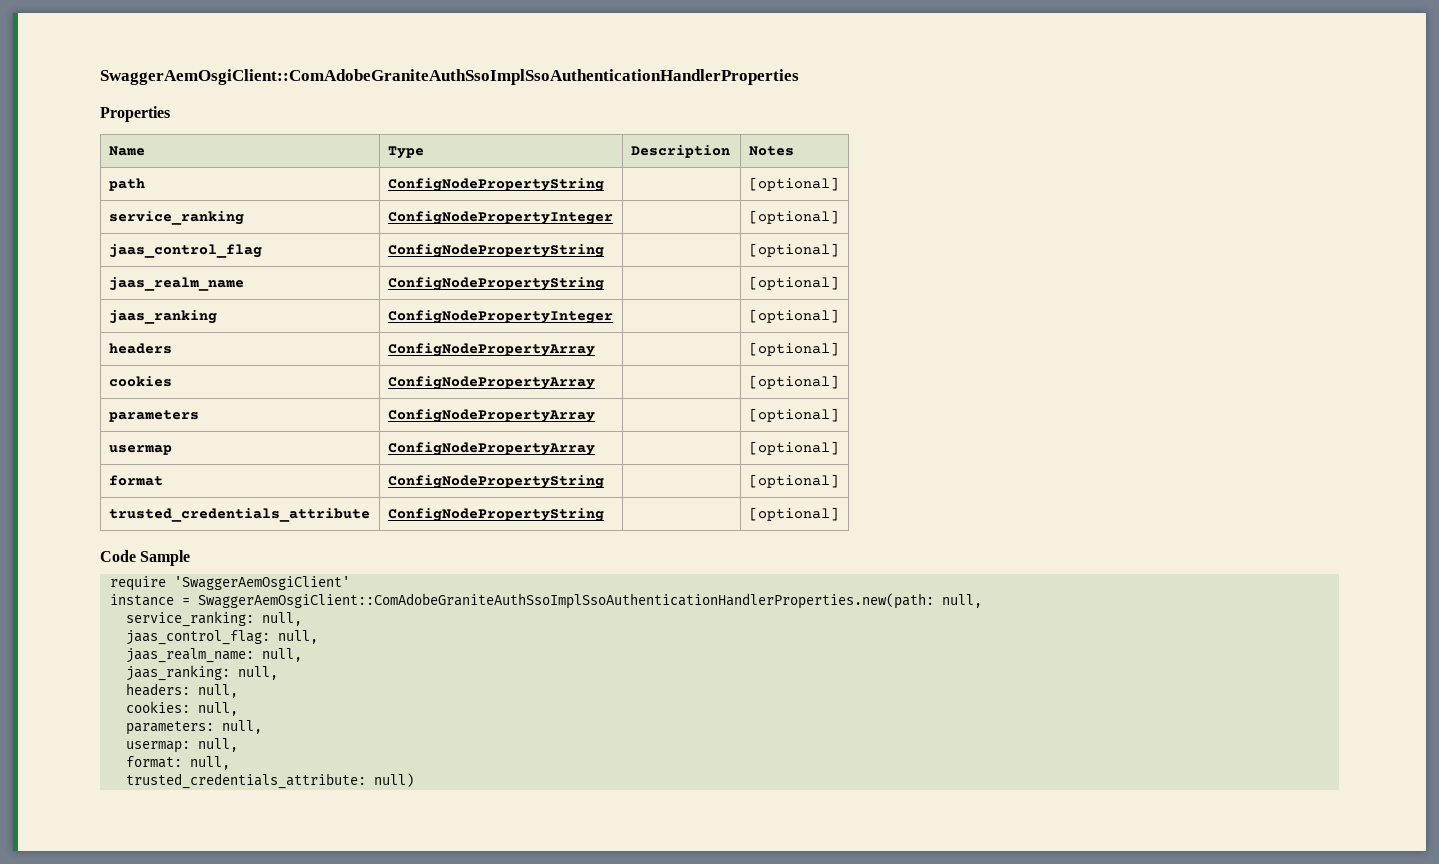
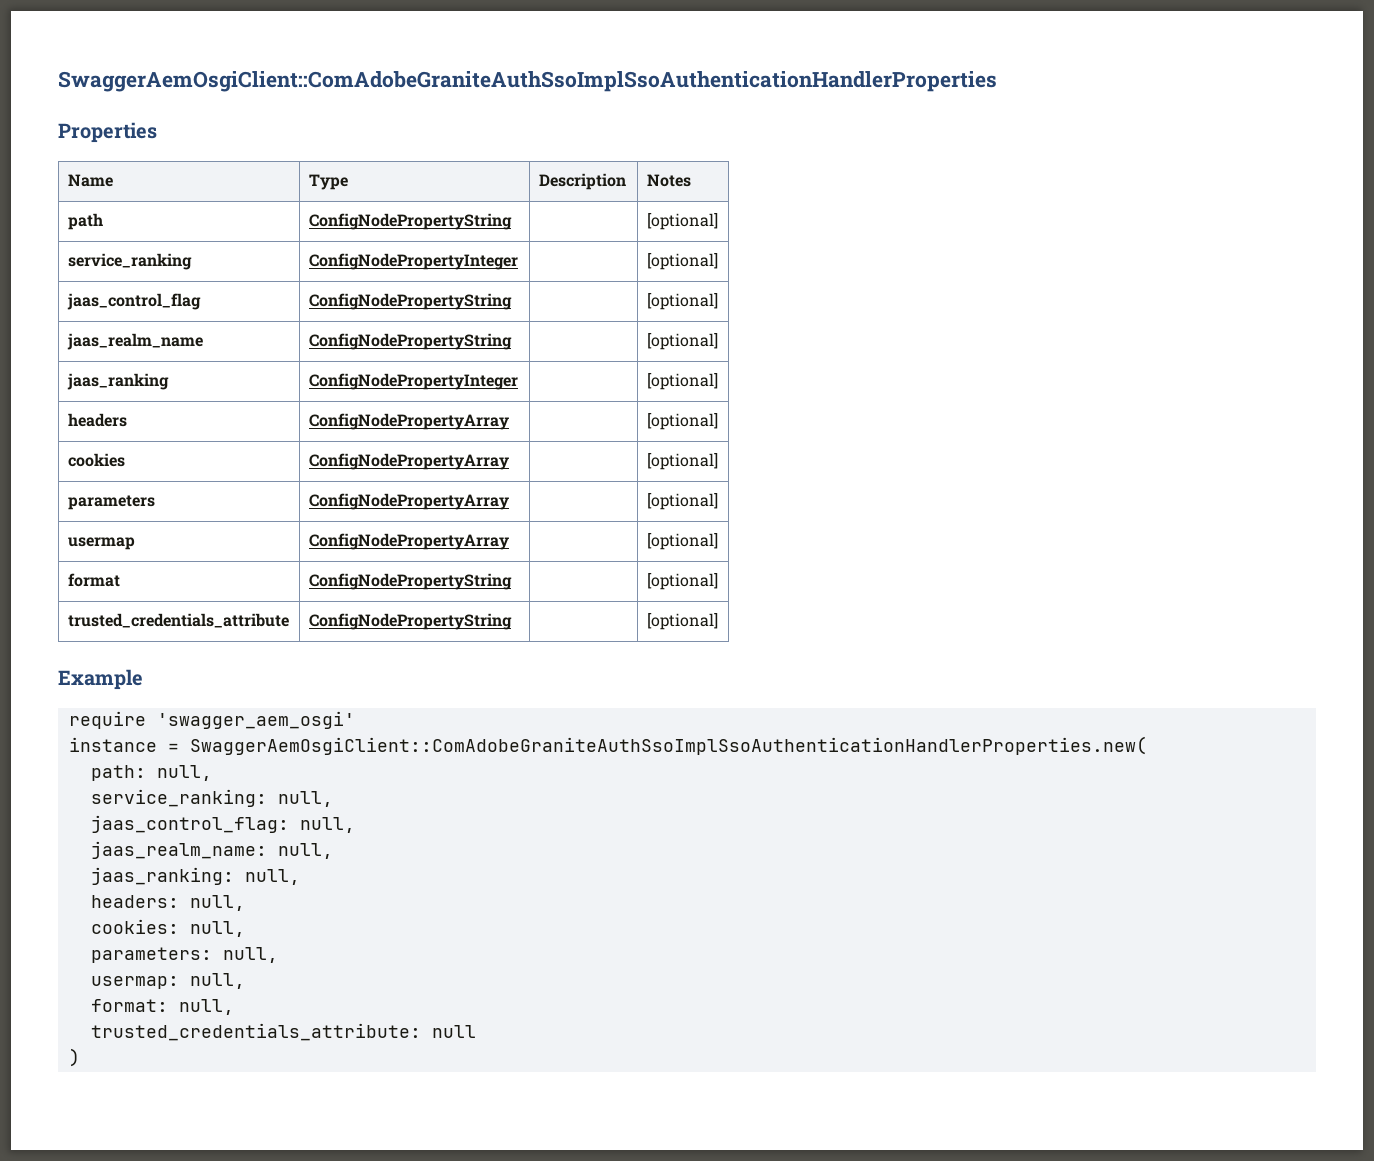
- Code Sample
+ Example
- require 'SwaggerAemOsgiClient'
+ require 'swagger_aem_osgi'
- instance = SwaggerAemOsgiClient::ComAdobeGraniteAuthSsoImplSsoAuthenticationHandlerProperties.new(path: null,
+ instance = SwaggerAemOsgiClient::ComAdobeGraniteAuthSsoImplSsoAuthenticationHandlerProperties.new(
+ path: null,
- trusted_credentials_attribute: null)
+ trusted_credentials_attribute: null
+ )

